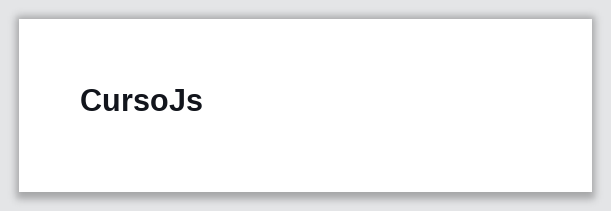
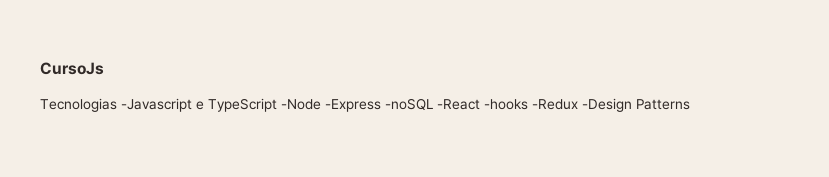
+ Tecnologias -Javascript e TypeScript -Node -Express -noSQL -React -hooks -Redux -Design Patterns

